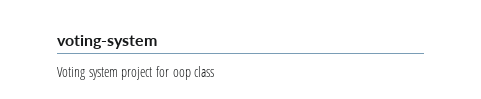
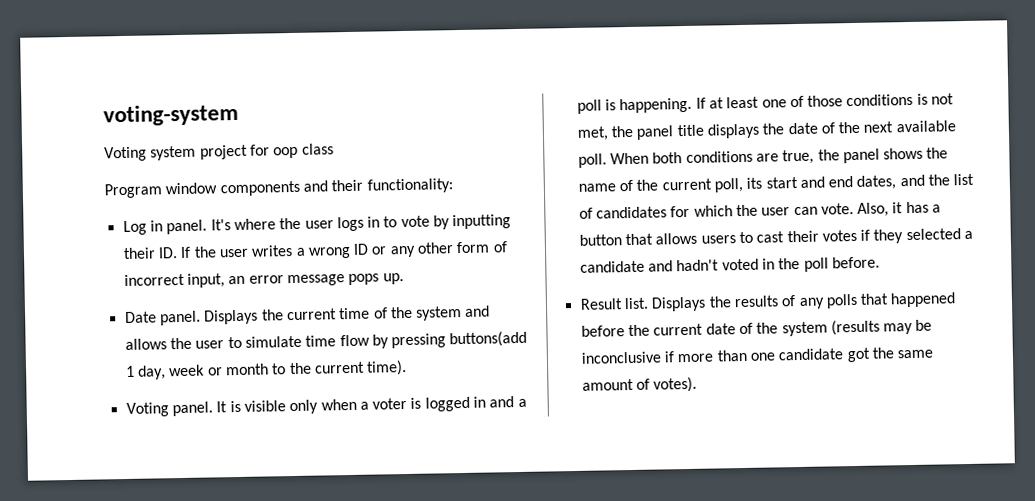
+ Program window components and their functionality:
+ Log in panel. It's where the user logs in to vote by inputting their ID. If the user writes a wrong ID or any other form of incorrect input, an error message pops up.
+ Date panel. Displays the current time of the system and allows the user to simulate time flow by pressing buttons(add 1 day, week or month to the current time).
+ Voting panel. It is visible only when a voter is logged in and a poll is happening. If at least one of those conditions is not met, the panel title displays the date of the next available poll. When both conditions are true, the panel shows the name of the current poll, its start and end dates, and the list of candidates for which the user can vote. Also, it has a button that allows users to cast their votes if they selected a candidate and hadn't voted in the poll before.
+ Result list. Displays the results of any polls that happened before the current date of the system (results may be inconclusive if more than one candidate got the same amount of votes).

